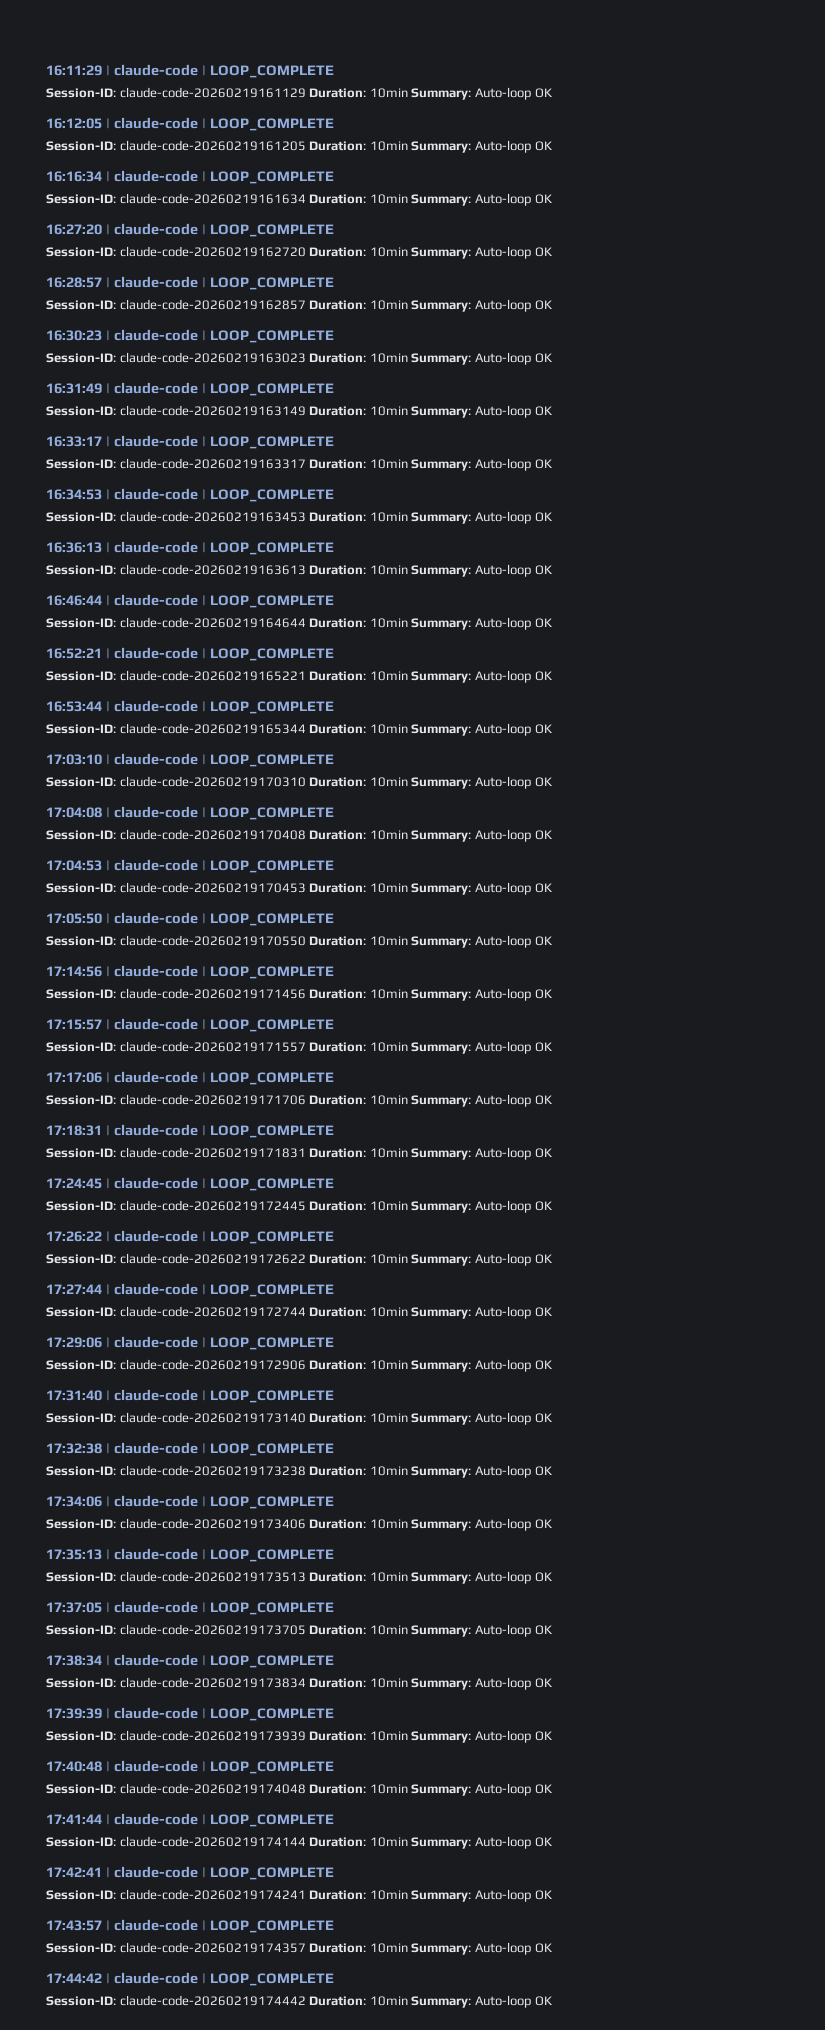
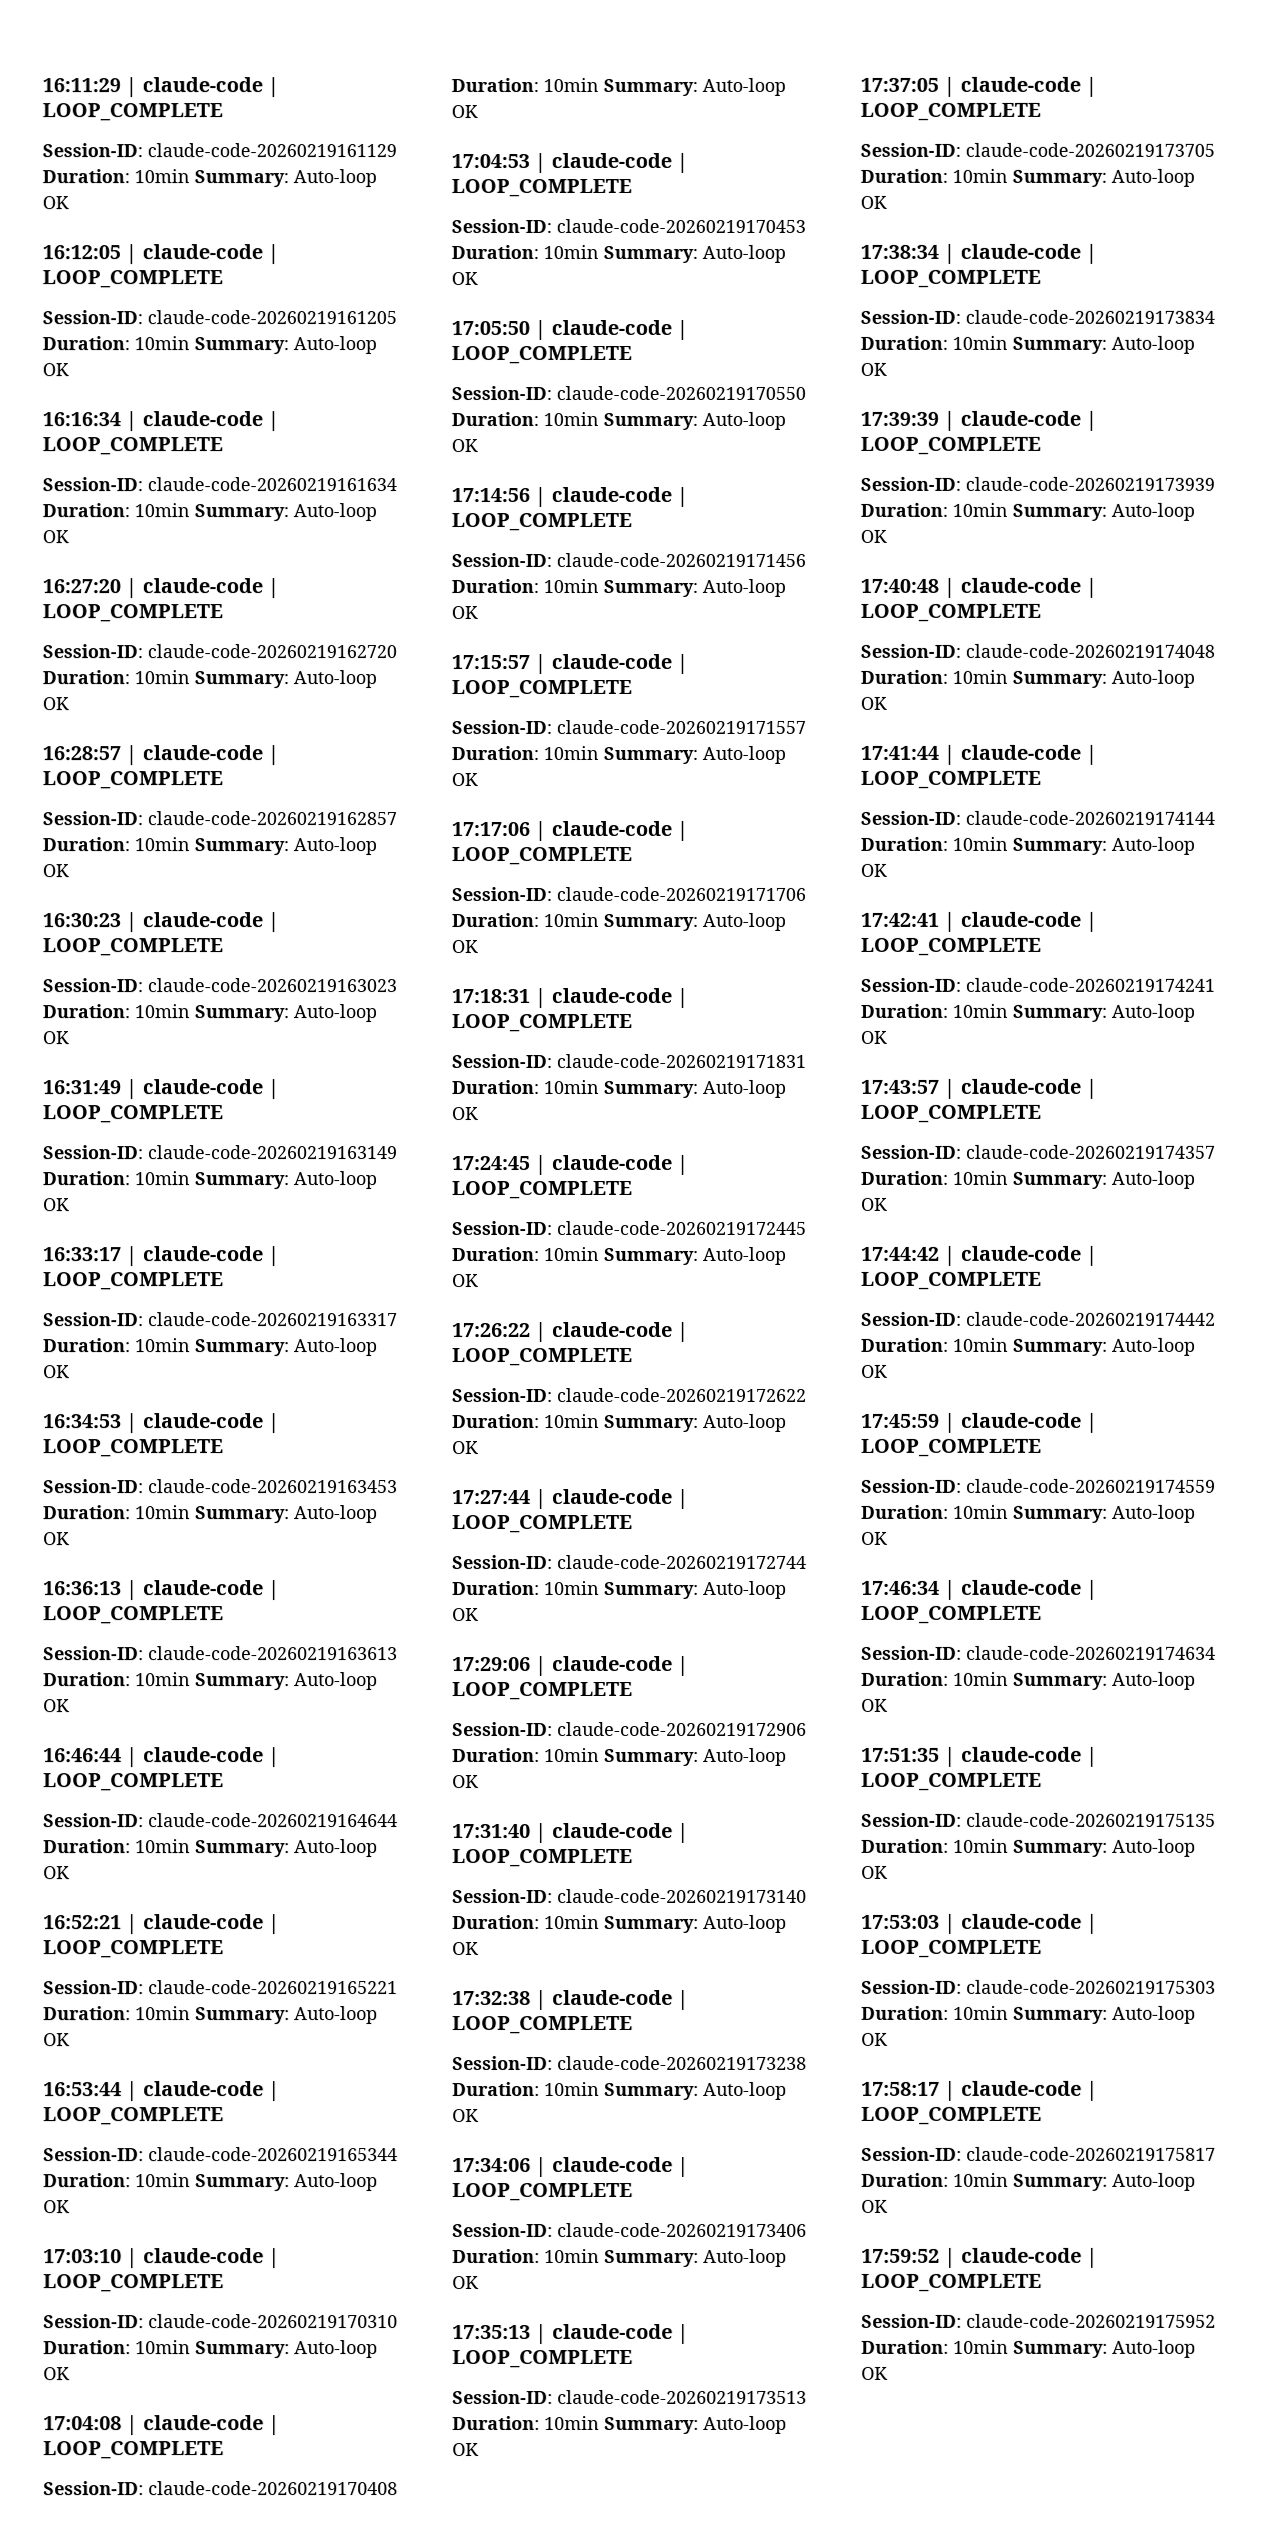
+ 17:45:59 | claude-code | LOOP_COMPLETE
+ Session-ID: claude-code-20260219174559 Duration: 10min Summary: Auto-loop OK
+ 17:46:34 | claude-code | LOOP_COMPLETE
+ Session-ID: claude-code-20260219174634 Duration: 10min Summary: Auto-loop OK
+ 17:51:35 | claude-code | LOOP_COMPLETE
+ Session-ID: claude-code-20260219175135 Duration: 10min Summary: Auto-loop OK
+ 17:53:03 | claude-code | LOOP_COMPLETE
+ Session-ID: claude-code-20260219175303 Duration: 10min Summary: Auto-loop OK
+ 17:58:17 | claude-code | LOOP_COMPLETE
+ Session-ID: claude-code-20260219175817 Duration: 10min Summary: Auto-loop OK
+ 17:59:52 | claude-code | LOOP_COMPLETE
+ Session-ID: claude-code-20260219175952 Duration: 10min Summary: Auto-loop OK

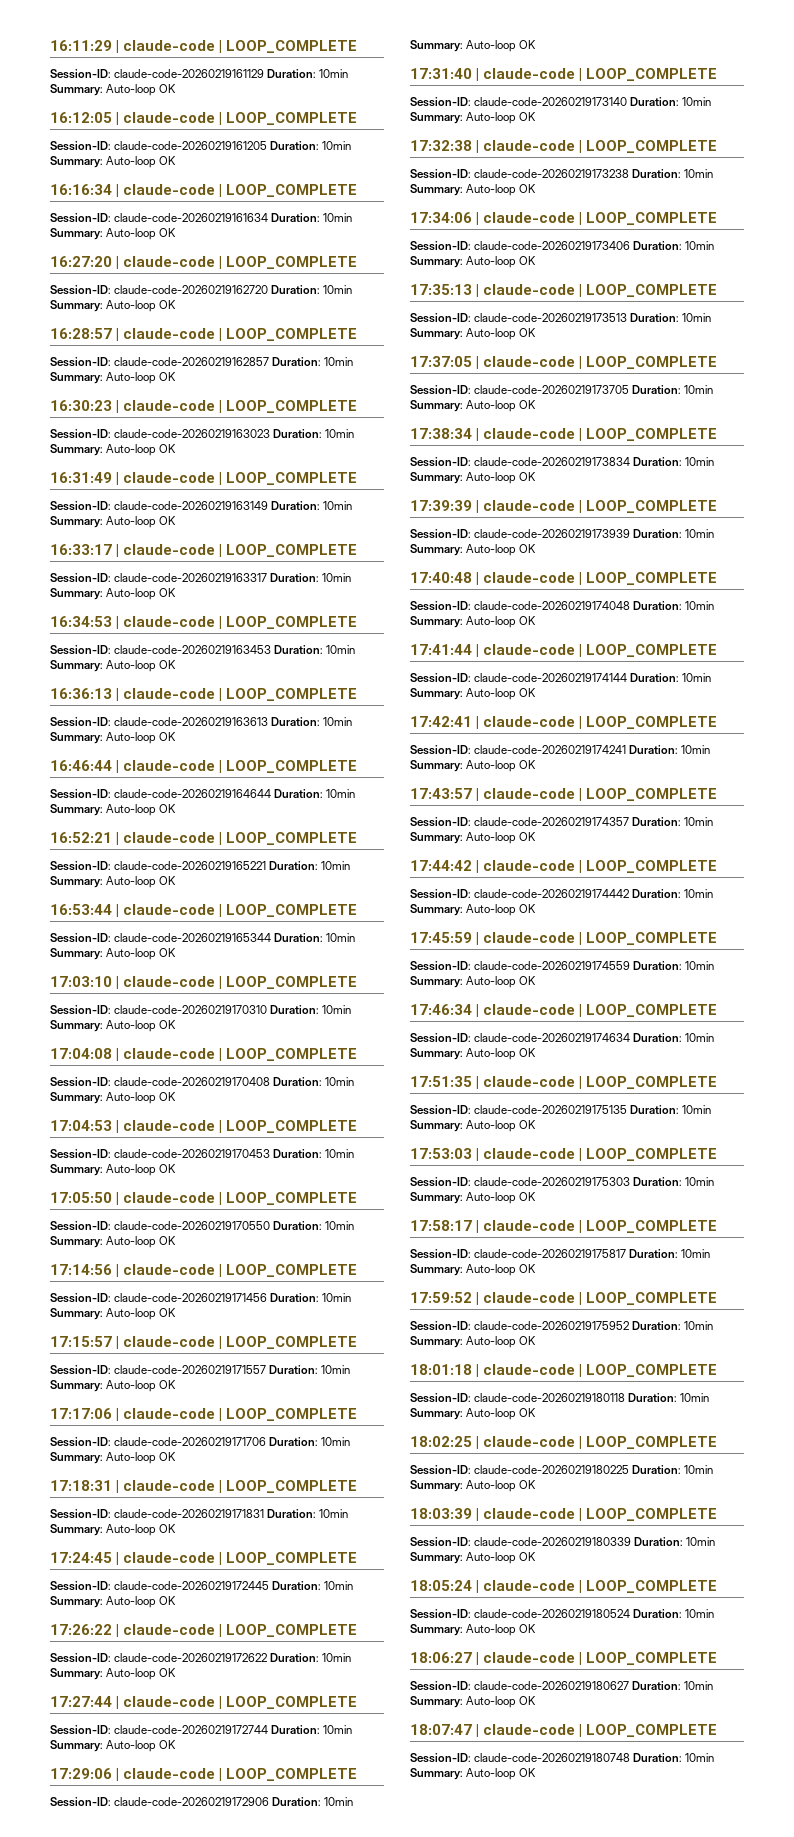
+ 18:01:18 | claude-code | LOOP_COMPLETE
+ Session-ID: claude-code-20260219180118 Duration: 10min Summary: Auto-loop OK
+ 18:02:25 | claude-code | LOOP_COMPLETE
+ Session-ID: claude-code-20260219180225 Duration: 10min Summary: Auto-loop OK
+ 18:03:39 | claude-code | LOOP_COMPLETE
+ Session-ID: claude-code-20260219180339 Duration: 10min Summary: Auto-loop OK
+ 18:05:24 | claude-code | LOOP_COMPLETE
+ Session-ID: claude-code-20260219180524 Duration: 10min Summary: Auto-loop OK
+ 18:06:27 | claude-code | LOOP_COMPLETE
+ Session-ID: claude-code-20260219180627 Duration: 10min Summary: Auto-loop OK
+ 18:07:47 | claude-code | LOOP_COMPLETE
+ Session-ID: claude-code-20260219180748 Duration: 10min Summary: Auto-loop OK

